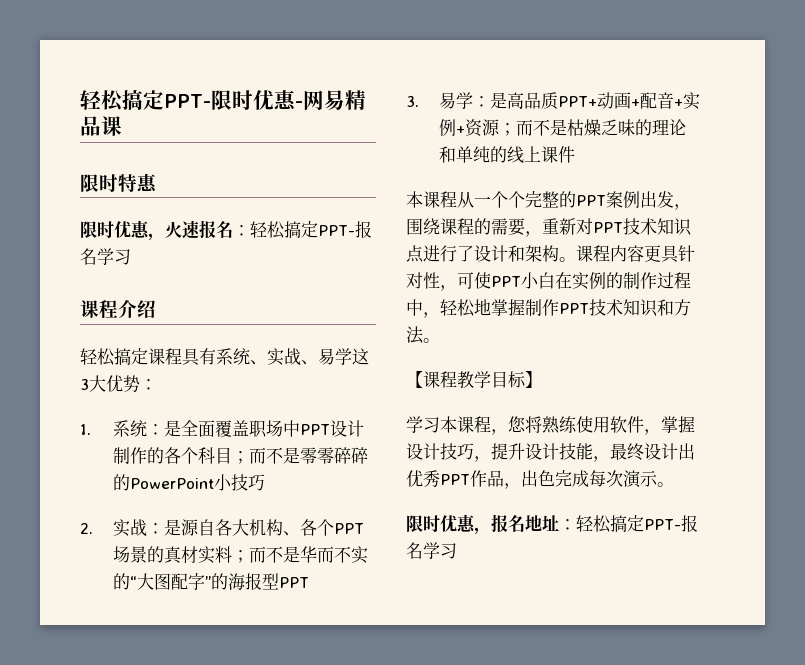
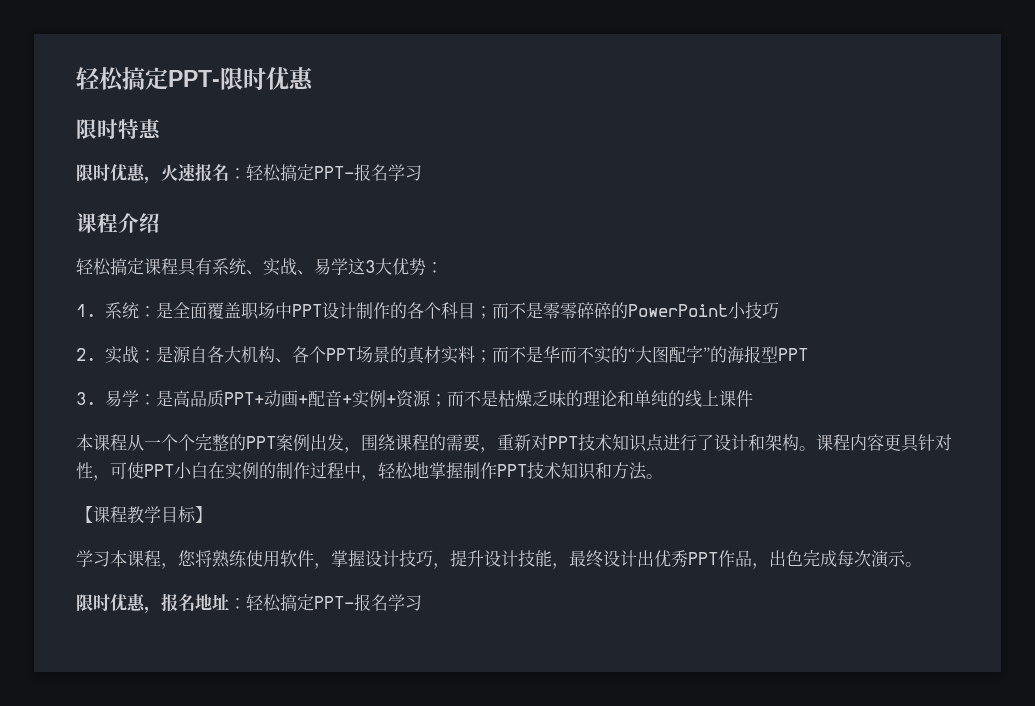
- 轻松搞定PPT-限时优惠-网易精品课
+ 轻松搞定PPT-限时优惠

